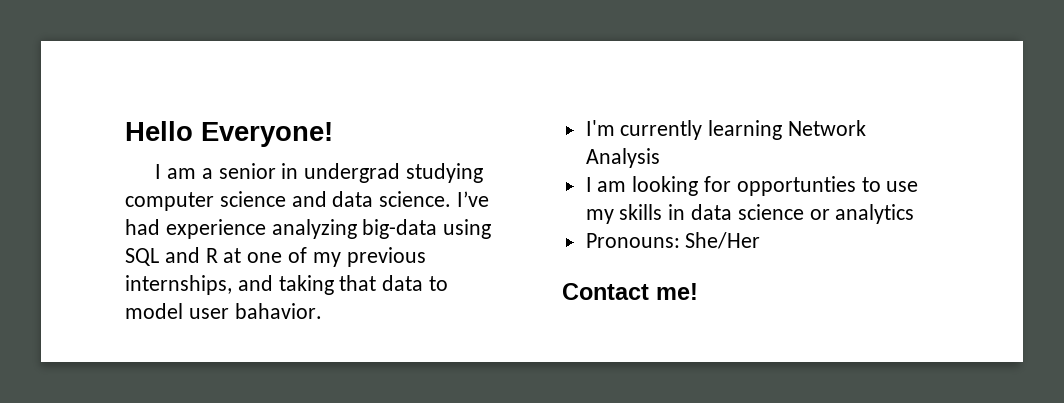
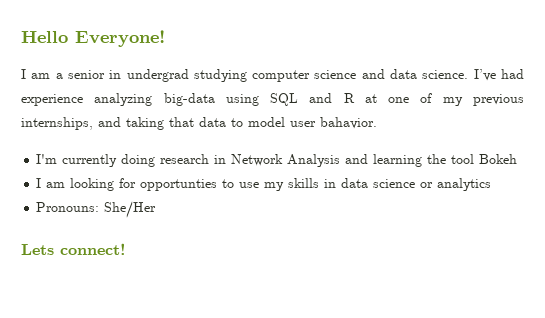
- I'm currently learning Network Analysis
+ I'm currently doing research in Network Analysis and learning the tool Bokeh
- Contact me!
+ Lets connect!

